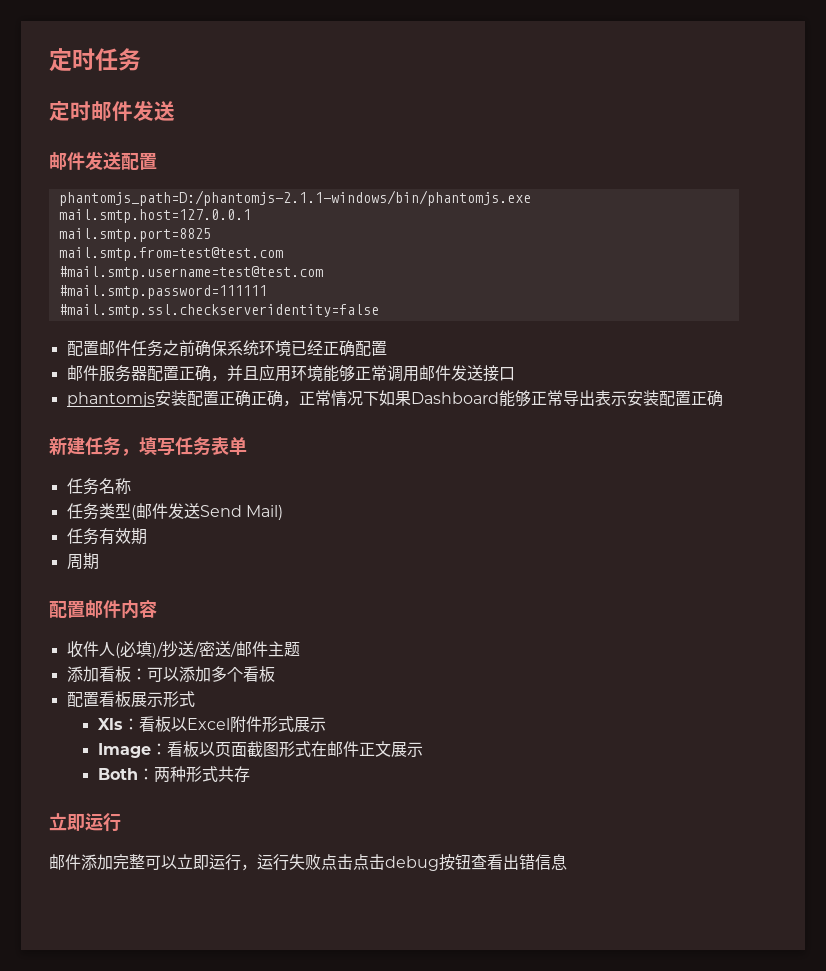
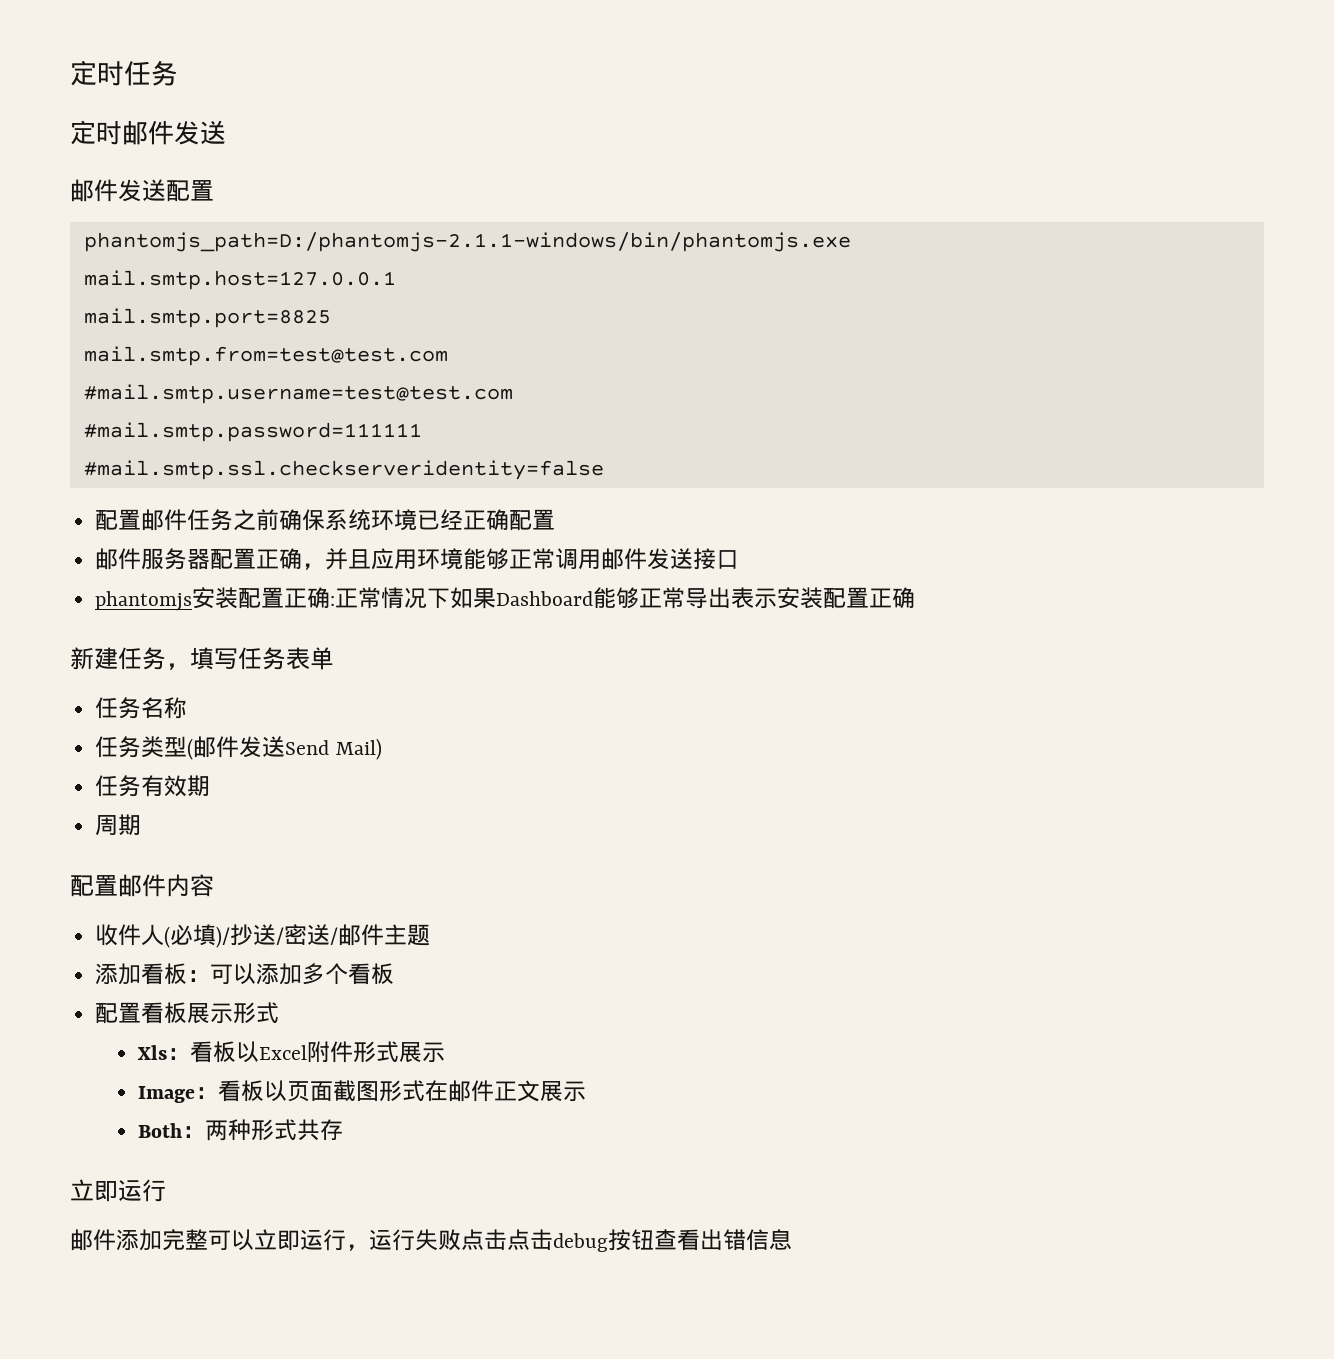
- phantomjs安装配置正确正确，正常情况下如果Dashboard能够正常导出表示安装配置正确
+ phantomjs安装配置正确:正常情况下如果Dashboard能够正常导出表示安装配置正确

